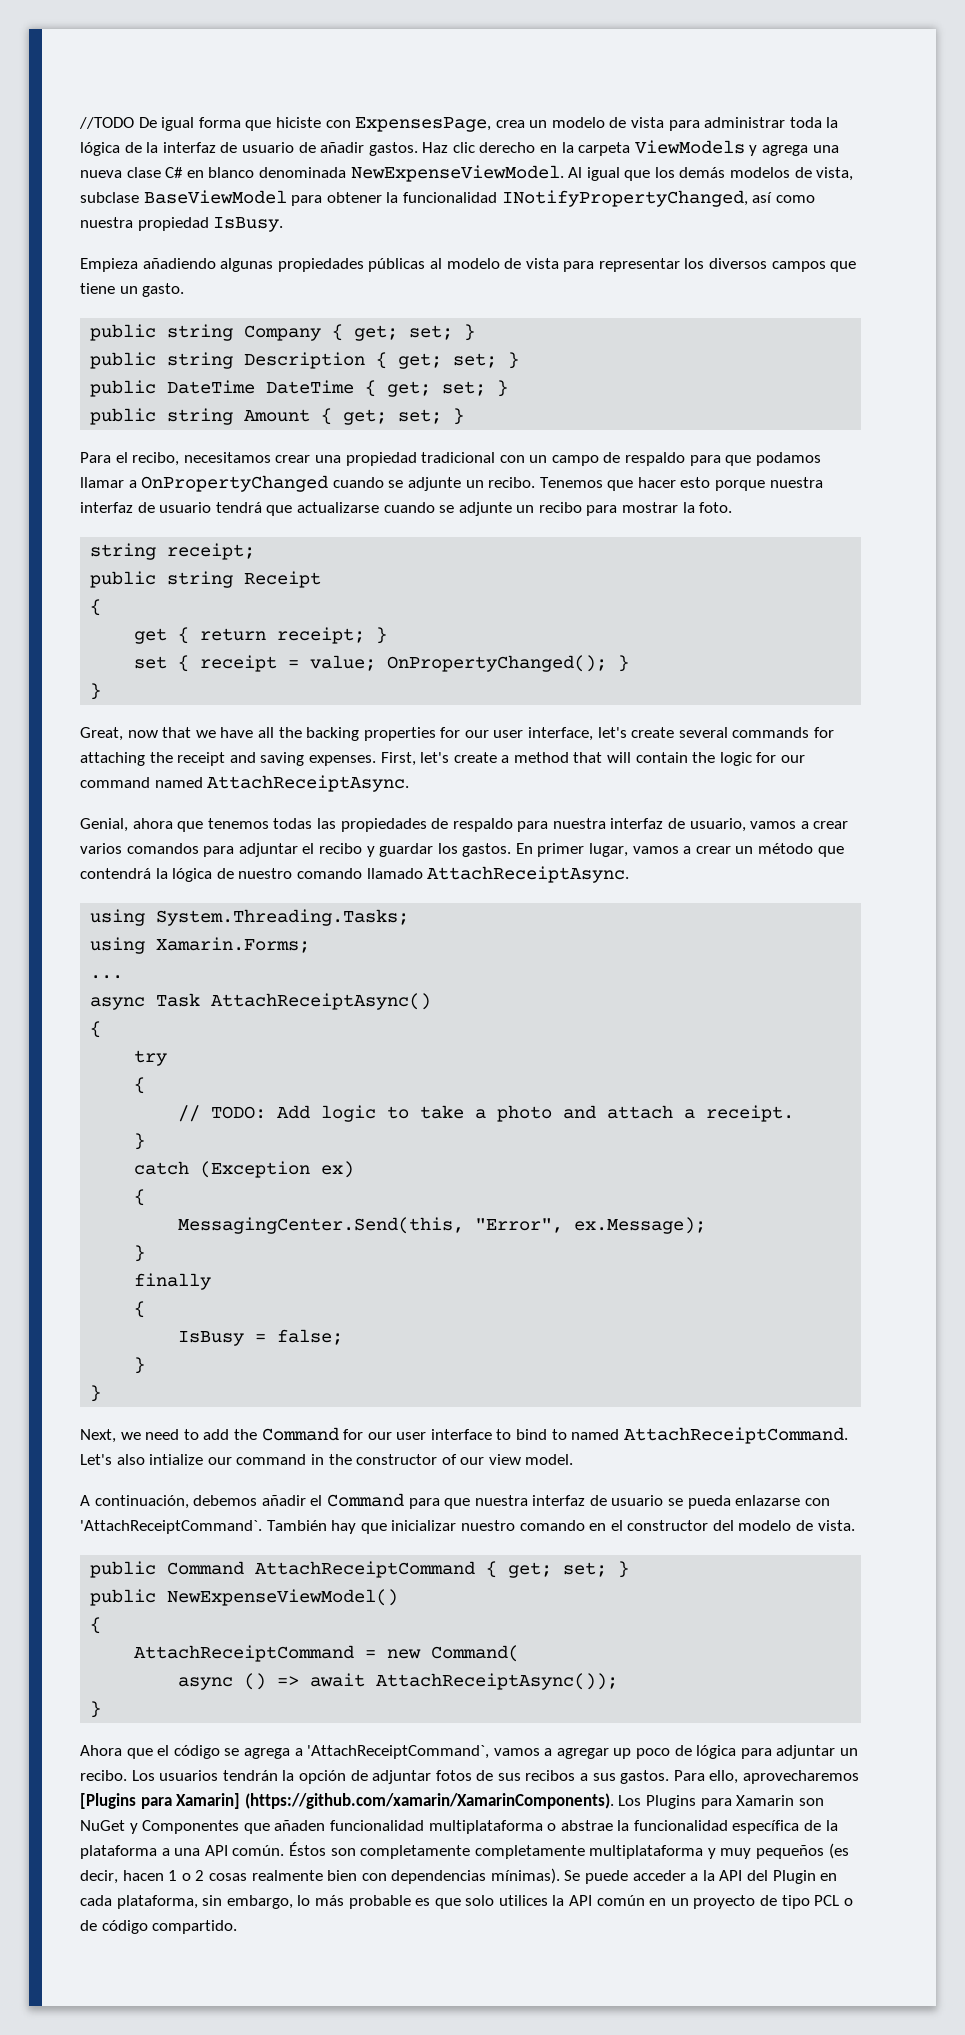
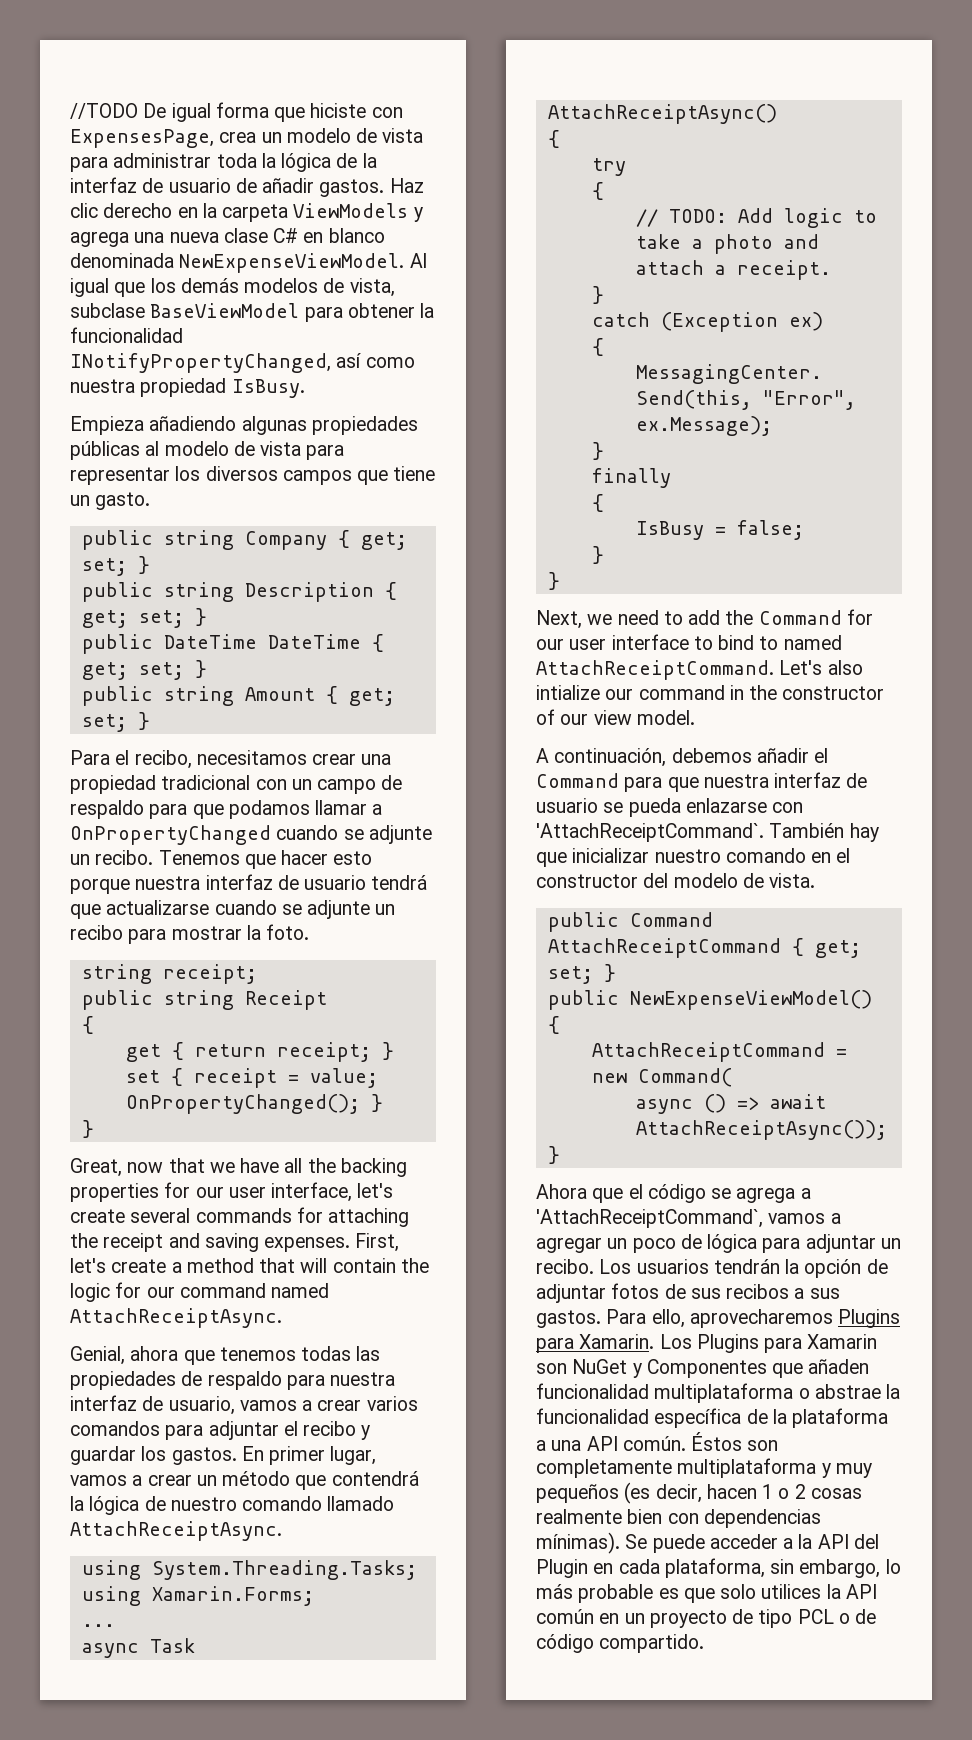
- Ahora que el código se agrega a 'AttachReceiptCommand`, vamos a agregar up poco de lógica para adjuntar un recibo.
+ Ahora que el código se agrega a 'AttachReceiptCommand`, vamos a agregar un poco de lógica para adjuntar un recibo.
- Para ello, aprovecharemos [Plugins para Xamarin] (https://github.com/xamarin/XamarinComponents). Los Plugins para Xamarin son NuGet y Componentes que añaden funcionalidad multiplataforma o abstrae la funcionalidad específica de la plataforma a una API común.
+ Para ello, aprovecharemos Plugins para Xamarin. Los Plugins para Xamarin son NuGet y Componentes que añaden funcionalidad multiplataforma o abstrae la funcionalidad específica de la plataforma a una API común.
- Éstos son completamente completamente multiplataforma y muy pequeños (es decir, hacen 1 o 2 cosas realmente bien con dependencias mínimas).
+ Éstos son completamente multiplataforma y muy pequeños (es decir, hacen 1 o 2 cosas realmente bien con dependencias mínimas).

